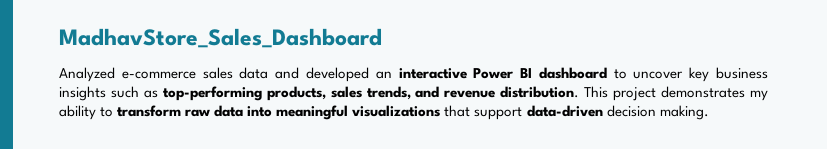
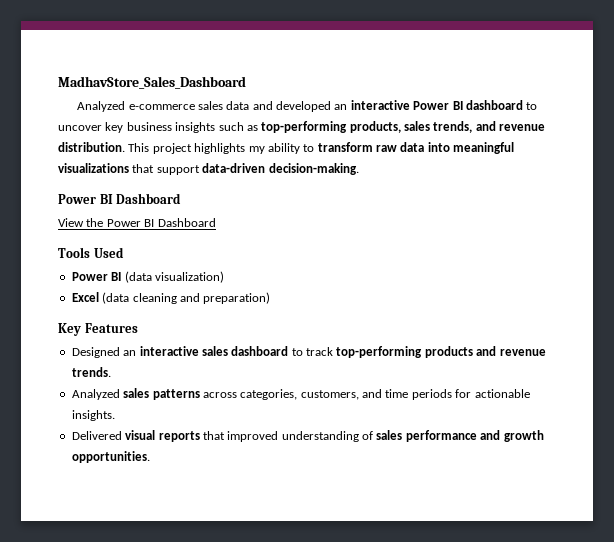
- This project demonstrates my ability to transform raw data into meaningful visualizations that support data-driven decision making.
+ This project highlights my ability to transform raw data into meaningful visualizations that support data-driven decision-making.
+ Power BI Dashboard
+ View the Power BI Dashboard
+ Tools Used
+ Power BI (data visualization)
+ Excel (data cleaning and preparation)
+ Key Features
+ Designed an interactive sales dashboard to track top-performing products and revenue trends.
+ Analyzed sales patterns across categories, customers, and time periods for actionable insights.
+ Delivered visual reports that improved understanding of sales performance and growth opportunities.

